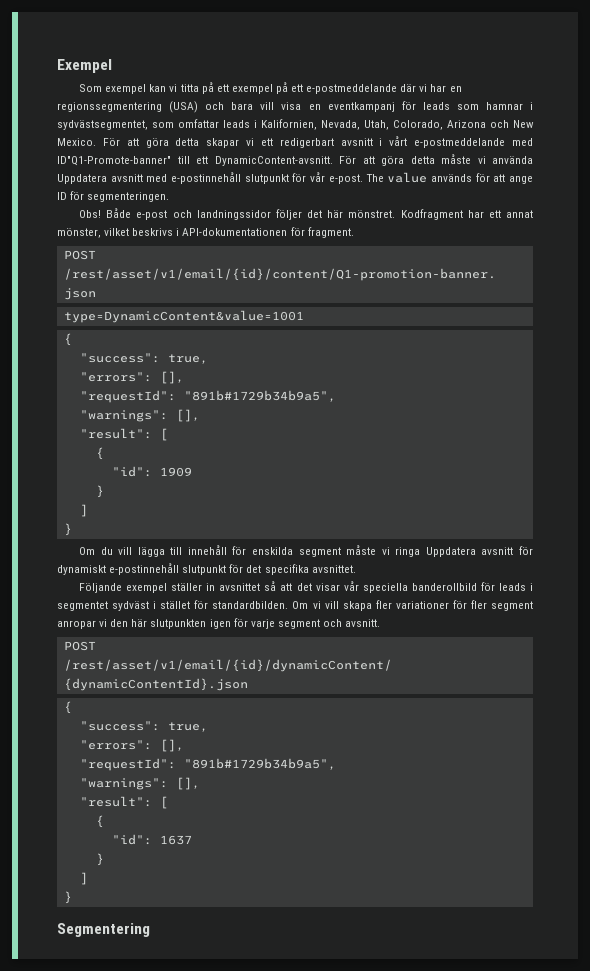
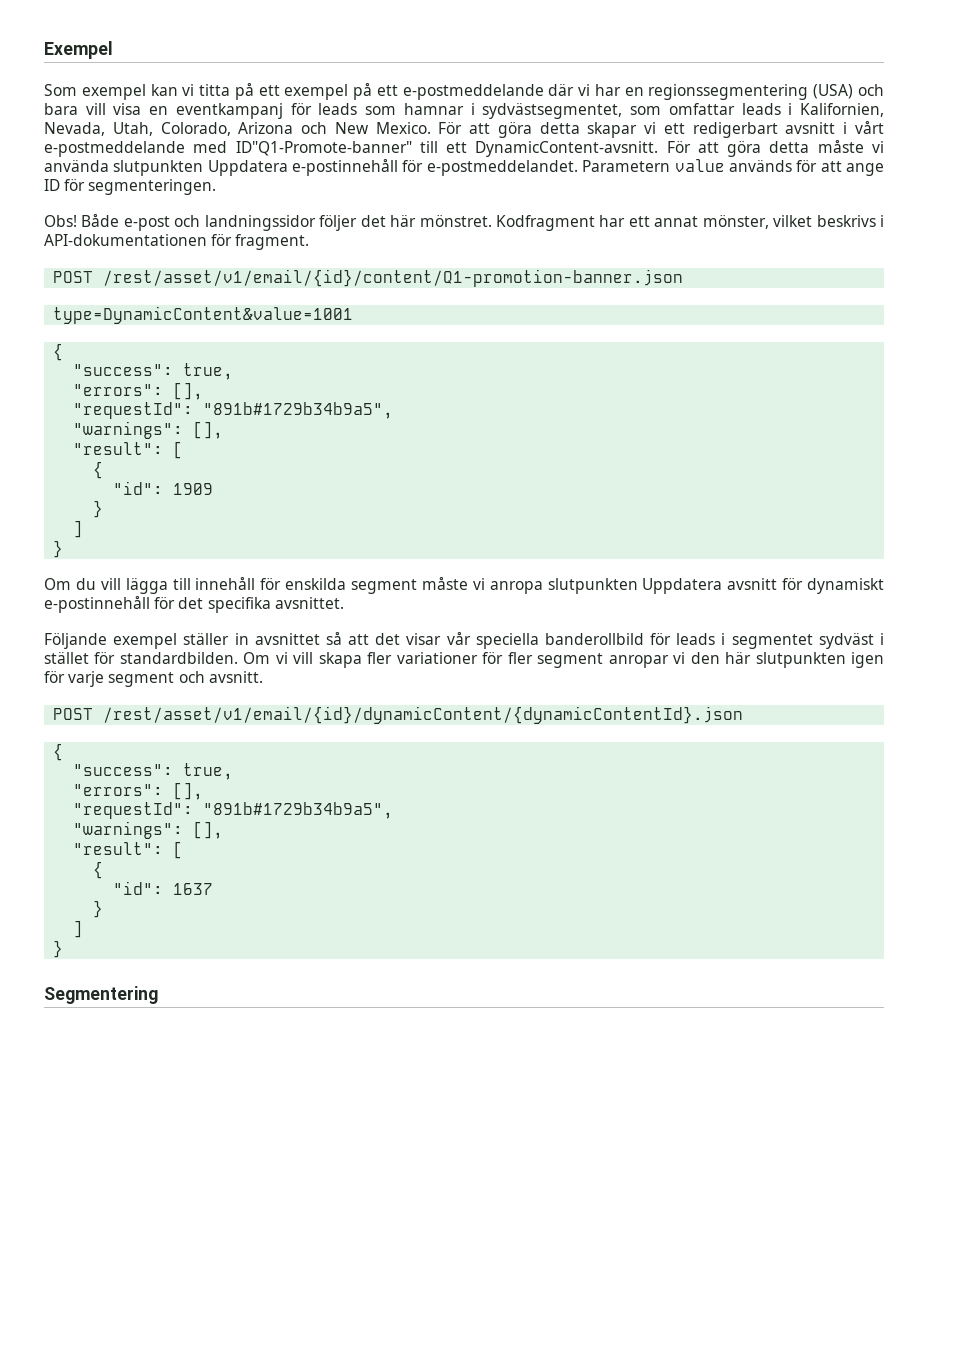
- För att göra detta måste vi använda Uppdatera avsnitt med e-postinnehåll slutpunkt för vår e-post. The value används för att ange ID för segmenteringen.
+ För att göra detta måste vi använda slutpunkten Uppdatera e-postinnehåll för e-postmeddelandet. Parametern value används för att ange ID för segmenteringen.
- Om du vill lägga till innehåll för enskilda segment måste vi ringa Uppdatera avsnitt för dynamiskt e-postinnehåll slutpunkt för det specifika avsnittet.
+ Om du vill lägga till innehåll för enskilda segment måste vi anropa slutpunkten Uppdatera avsnitt för dynamiskt e-postinnehåll för det specifika avsnittet.

